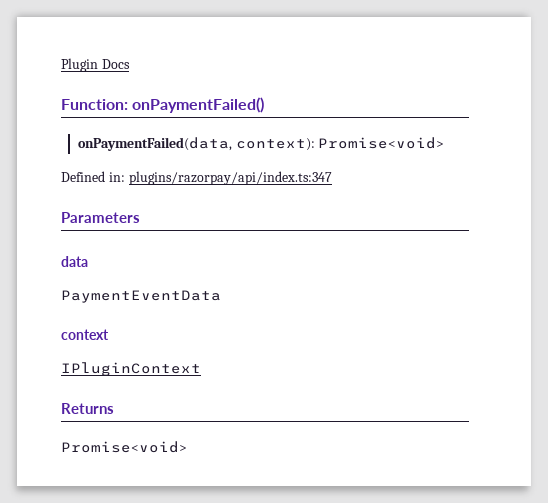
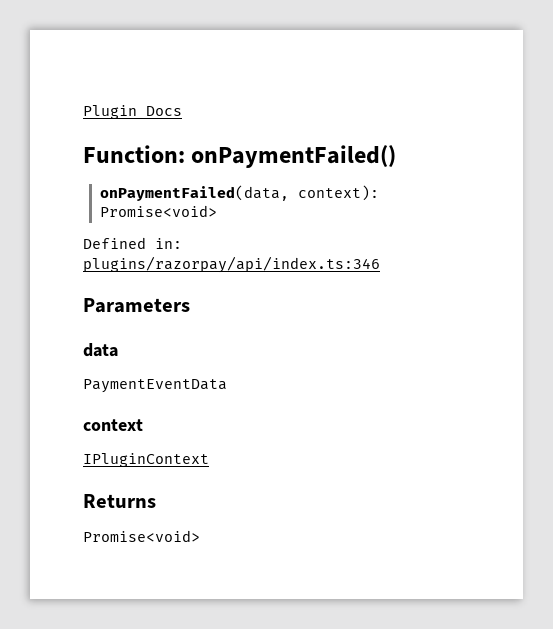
- Defined in: plugins/razorpay/api/index.ts:347
+ Defined in: plugins/razorpay/api/index.ts:346

